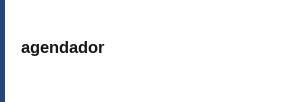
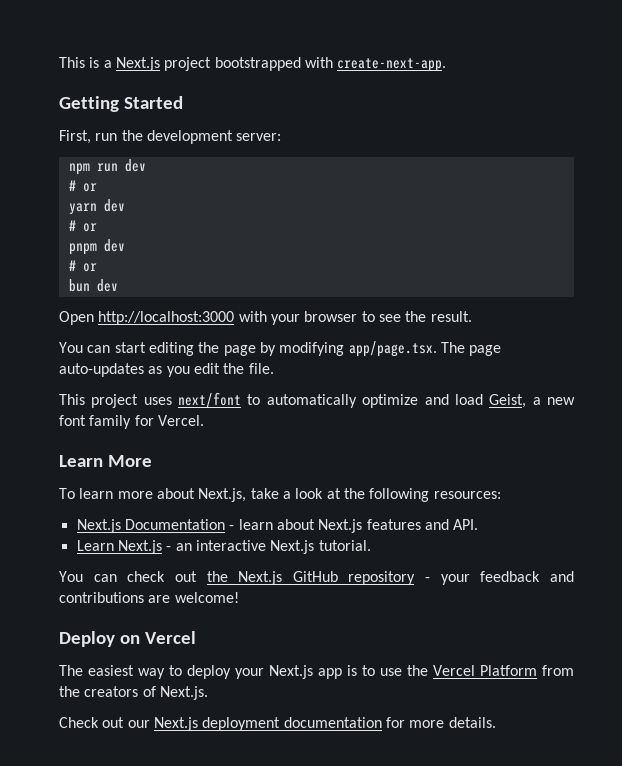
- agendador
+ This is a Next.js project bootstrapped with create-next-app.
+ Getting Started
+ First, run the development server:
+ npm run dev
+ # or
+ yarn dev
+ # or
+ pnpm dev
+ # or
+ bun dev
+ Open http://localhost:3000 with your browser to see the result.
+ You can start editing the page by modifying app/page.tsx. The page auto-updates as you edit the file.
+ This project uses next/font to automatically optimize and load Geist, a new font family for Vercel.
+ Learn More
+ To learn more about Next.js, take a look at the following resources:
+ Next.js Documentation - learn about Next.js features and API.
+ Learn Next.js - an interactive Next.js tutorial.
+ You can check out the Next.js GitHub repository - your feedback and contributions are welcome!
+ Deploy on Vercel
+ The easiest way to deploy your Next.js app is to use the Vercel Platform from the creators of Next.js.
+ Check out our Next.js deployment documentation for more details.

